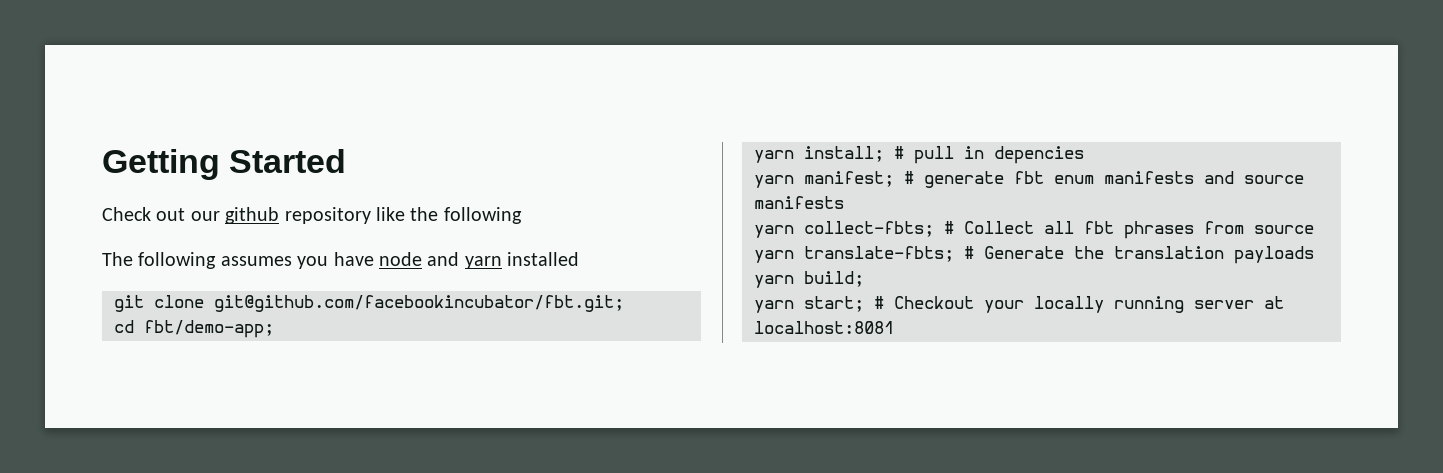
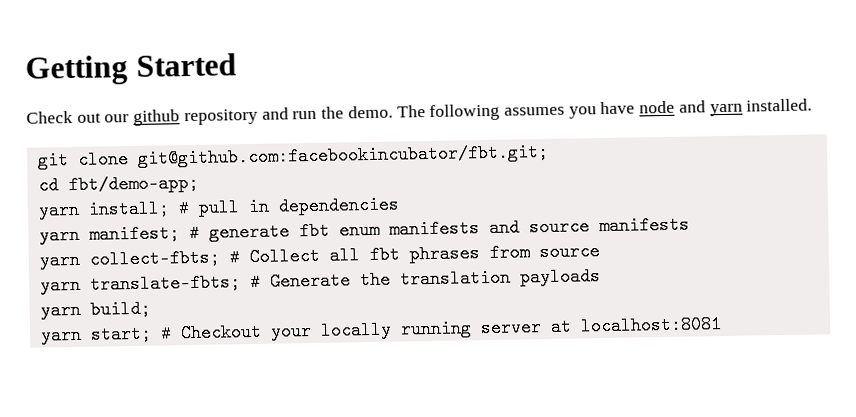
- Check out our github repository like the following
- The following assumes you have node and yarn installed
+ Check out our github repository and run the demo. The following assumes you have node and yarn installed.
- git clone git@github.com/facebookincubator/fbt.git;
+ git clone git@github.com:facebookincubator/fbt.git;
- yarn install; # pull in depencies
+ yarn install; # pull in dependencies

